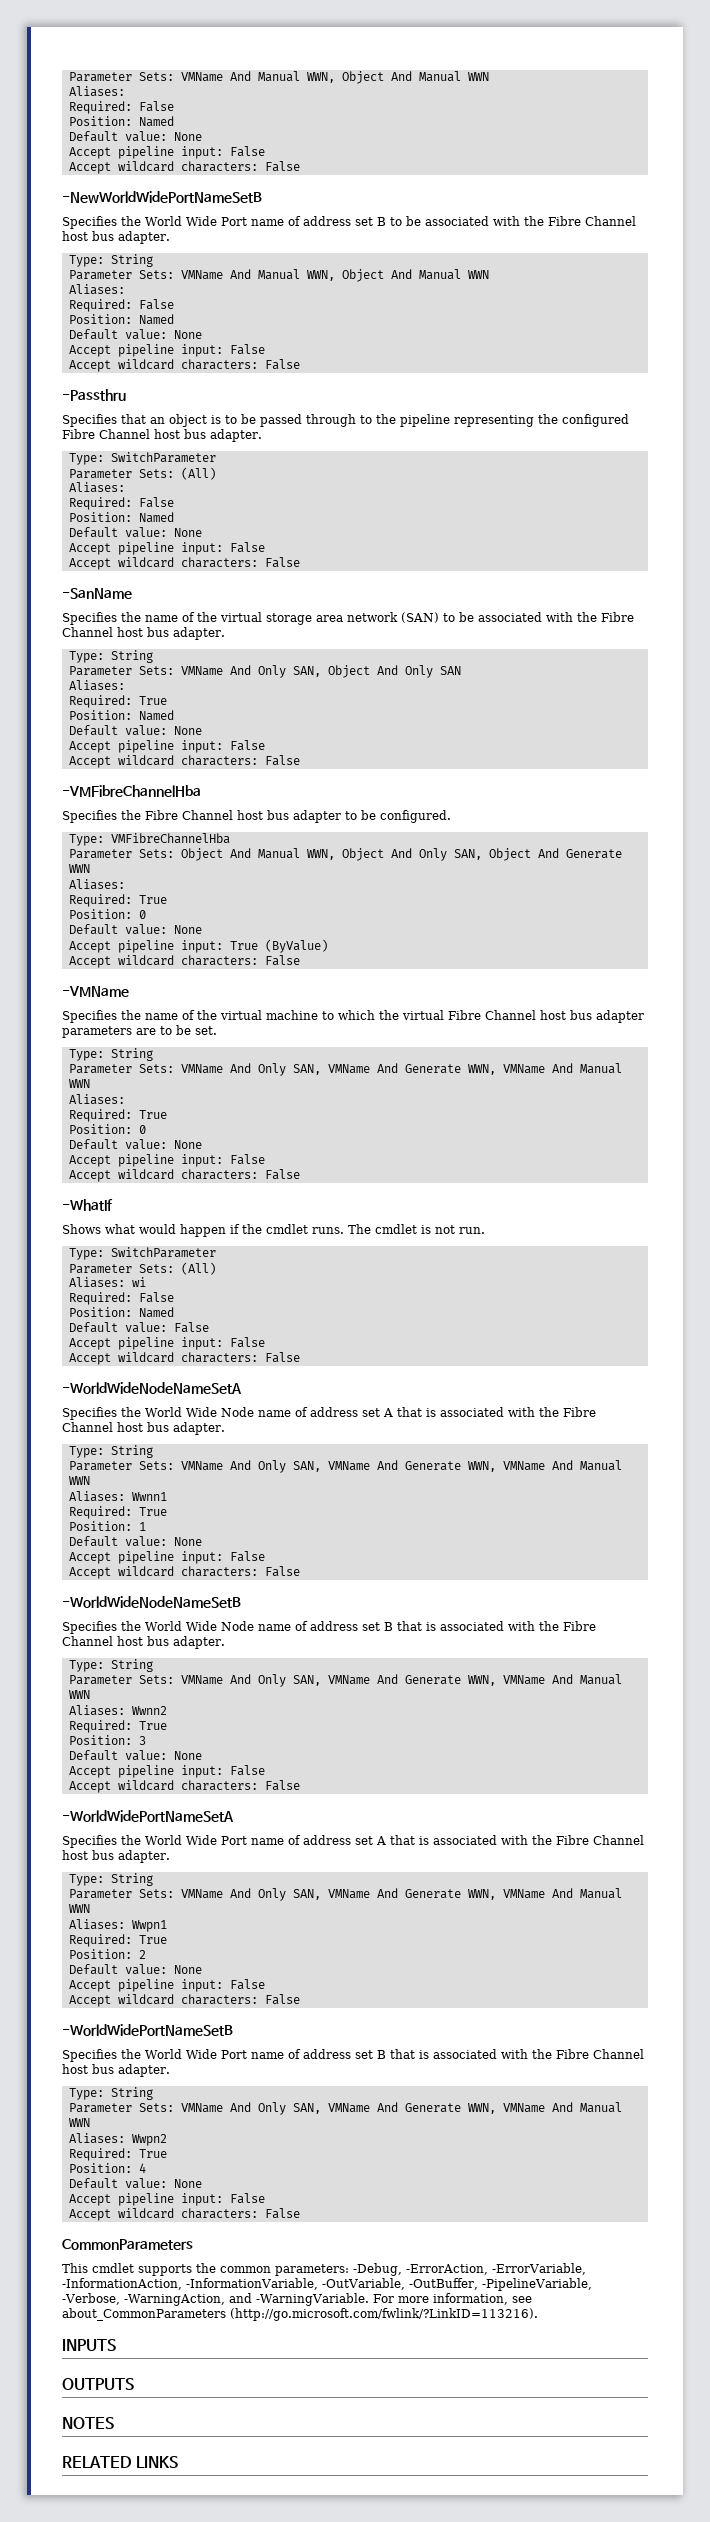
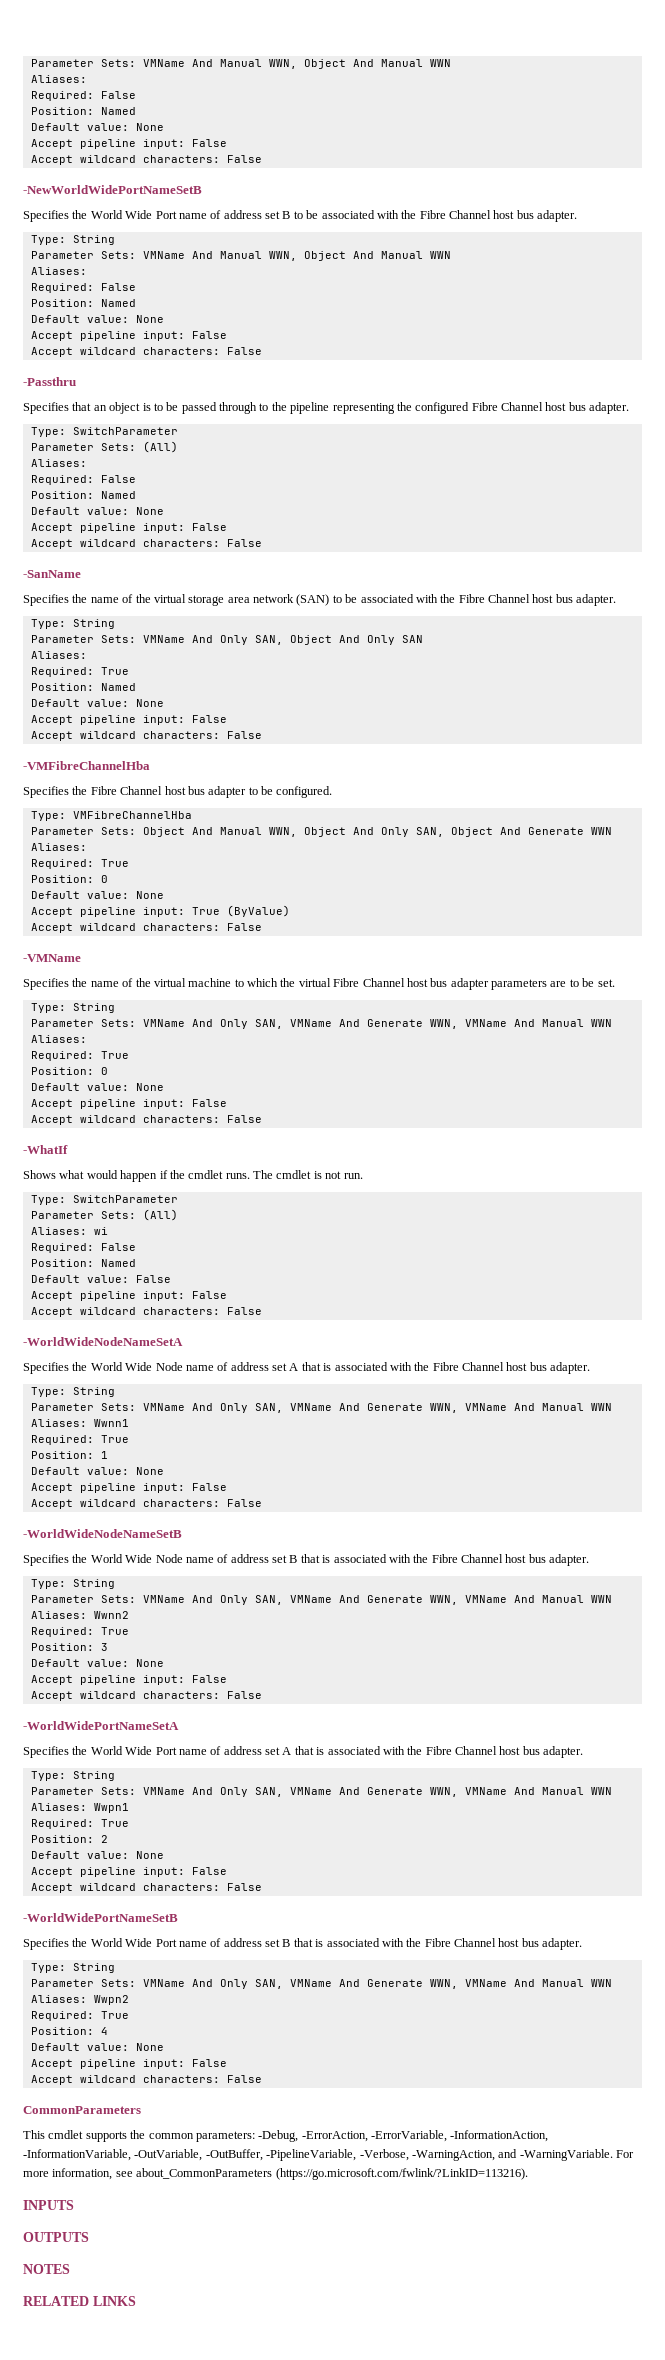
- For more information, see about_CommonParameters (http://go.microsoft.com/fwlink/?LinkID=113216).
+ For more information, see about_CommonParameters (https://go.microsoft.com/fwlink/?LinkID=113216).

